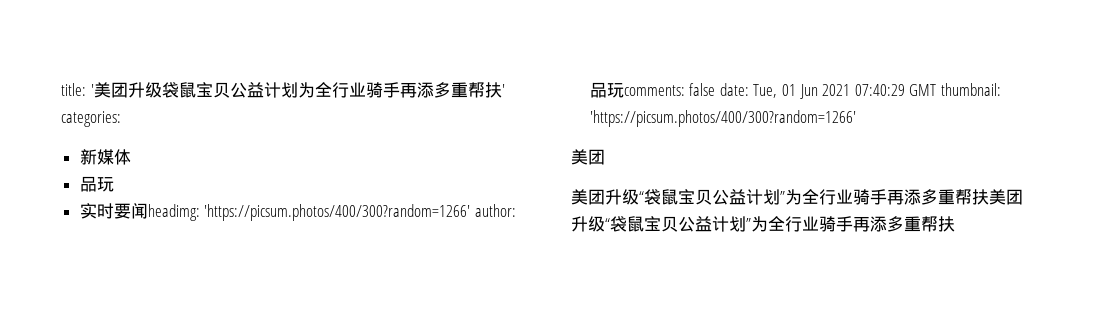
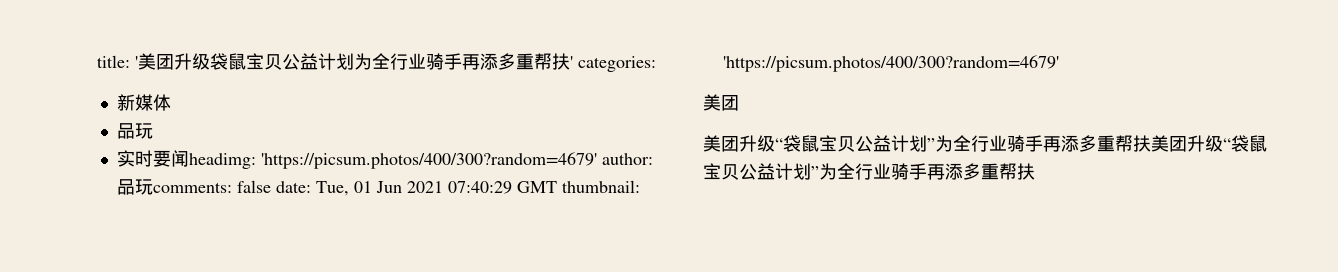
- 实时要闻headimg: 'https://picsum.photos/400/300?random=1266' author:品玩comments: false date: Tue, 01 Jun 2021 07:40:29 GMT thumbnail: 'https://picsum.photos/400/300?random=1266'
+ 实时要闻headimg: 'https://picsum.photos/400/300?random=4679' author:品玩comments: false date: Tue, 01 Jun 2021 07:40:29 GMT thumbnail: 'https://picsum.photos/400/300?random=4679'

